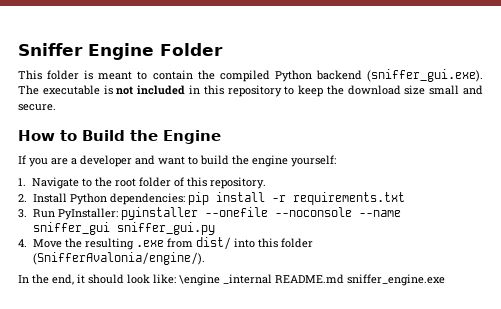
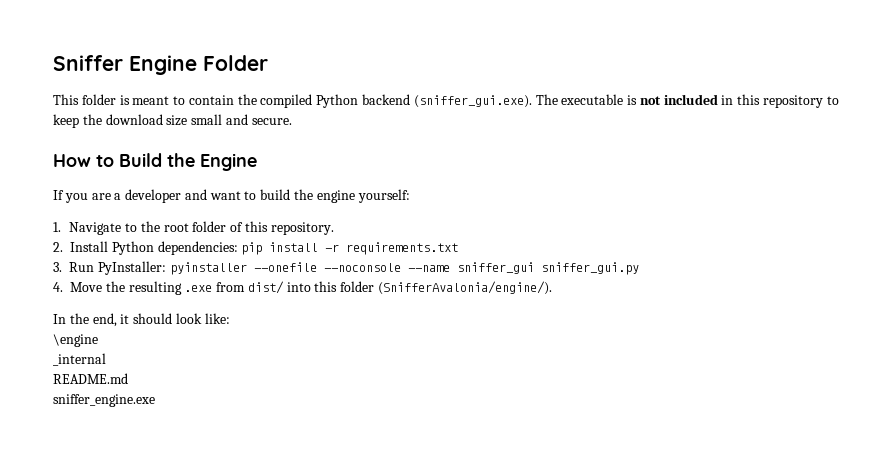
- In the end, it should look like: \engine _internal README.md sniffer_engine.exe
+ In the end, it should look like:
+ \engine
+ _internal
+ README.md
+ sniffer_engine.exe

